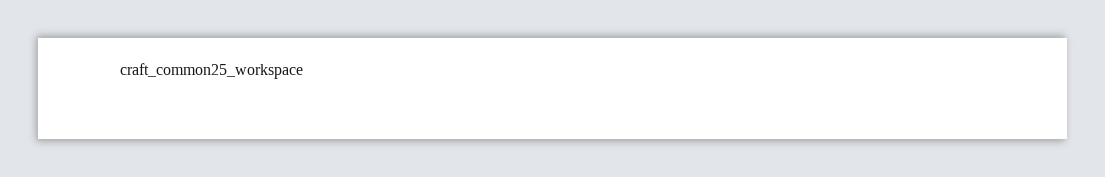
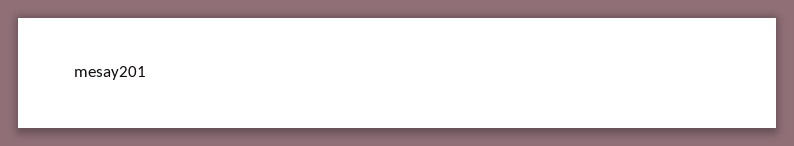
- craft_common25_workspace
+ mesay201

